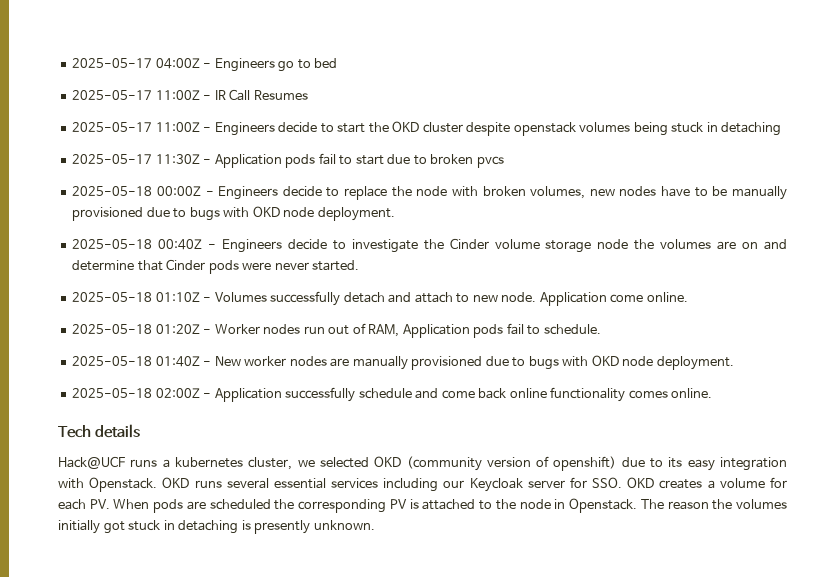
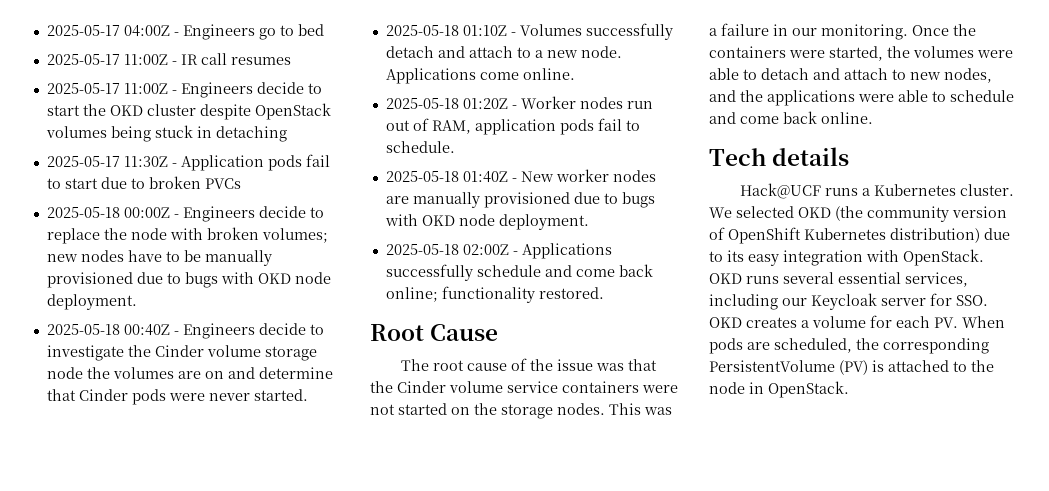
- 2025-05-17 11:00Z - IR Call Resumes
+ 2025-05-17 11:00Z - IR call resumes
- 2025-05-17 11:00Z - Engineers decide to start the OKD cluster despite openstack volumes being stuck in detaching
+ 2025-05-17 11:00Z - Engineers decide to start the OKD cluster despite OpenStack volumes being stuck in detaching
- 2025-05-17 11:30Z - Application pods fail to start due to broken pvcs
+ 2025-05-17 11:30Z - Application pods fail to start due to broken PVCs
- 2025-05-18 00:00Z - Engineers decide to replace the node with broken volumes, new nodes have to be manually provisioned due to bugs with OKD node deployment.
+ 2025-05-18 00:00Z - Engineers decide to replace the node with broken volumes; new nodes have to be manually provisioned due to bugs with OKD node deployment.
- 2025-05-18 01:10Z - Volumes successfully detach and attach to new node.
+ 2025-05-18 01:10Z - Volumes successfully detach and attach to a new node.
- Application come online.
+ Applications come online.
- 2025-05-18 01:20Z - Worker nodes run out of RAM, Application pods fail to schedule.
+ 2025-05-18 01:20Z - Worker nodes run out of RAM, application pods fail to schedule.
- 2025-05-18 02:00Z - Application successfully schedule and come back online functionality comes online.
+ 2025-05-18 02:00Z - Applications successfully schedule and come back online; functionality restored.
+ Root Cause
+ The root cause of the issue was that the Cinder volume service containers were not started on the storage nodes. This was a failure in our monitoring. Once the containers were started, the volumes were able to detach and attach to new nodes, and the applications were able to schedule and come back online.
- Hack@UCF runs a kubernetes cluster, we selected OKD (community version of openshift) due to its easy integration with Openstack.
+ Hack@UCF runs a Kubernetes cluster. We selected OKD (the community version of OpenShift Kubernetes distribution) due to its easy integration with OpenStack.
- OKD runs several essential services including our Keycloak server for SSO. OKD creates a volume for each PV. When pods are scheduled the corresponding PV is attached to the node in Openstack. The reason the volumes initially got stuck in detaching is presently unknown.
+ OKD runs several essential services, including our Keycloak server for SSO. OKD creates a volume for each PV. When pods are scheduled, the corresponding PersistentVolume (PV) is attached to the node in OpenStack.

